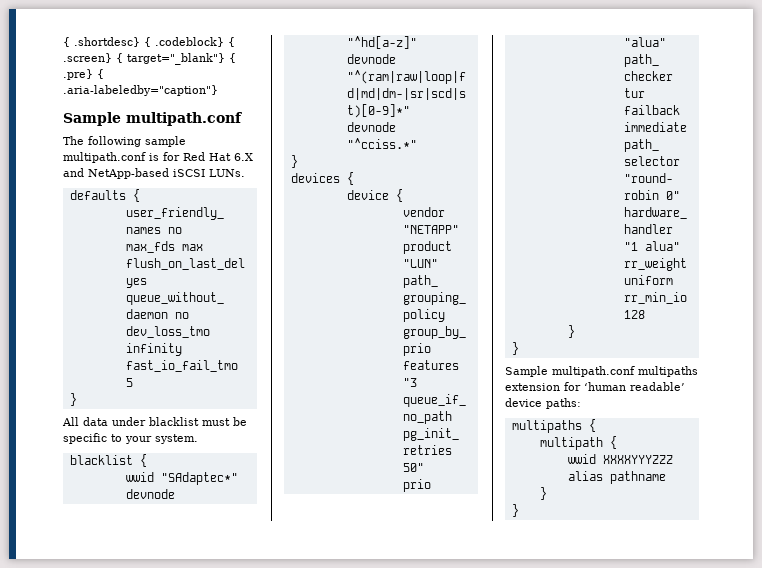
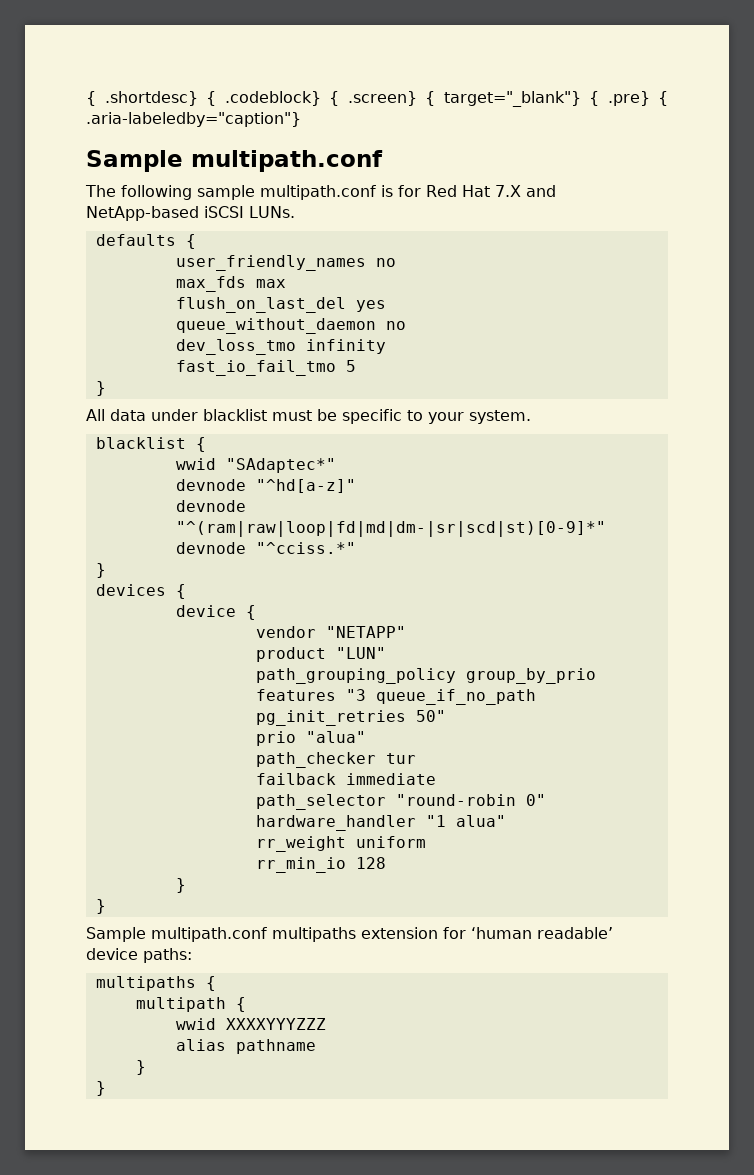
- The following sample multipath.conf is for Red Hat 6.X and NetApp-based iSCSI LUNs.
+ The following sample multipath.conf is for Red Hat 7.X and NetApp-based iSCSI LUNs.

